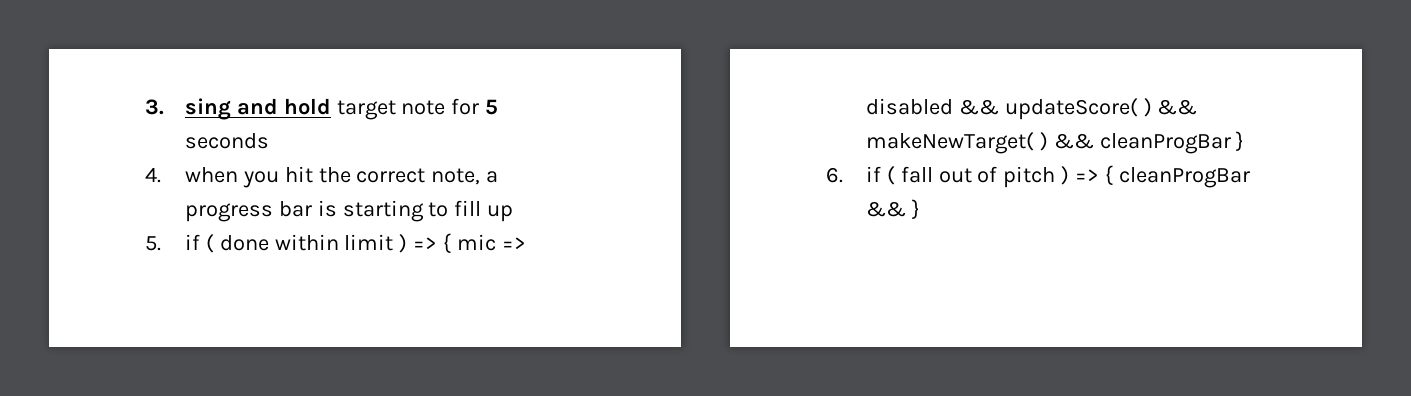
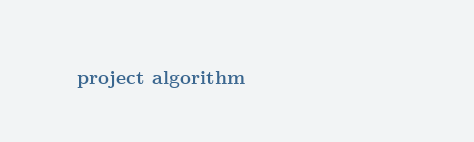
- 3. sing and hold target note for 5 seconds
- 4. when you hit the correct note, a progress bar is starting to fill up
- 5. if ( done within limit ) => { mic => disabled && updateScore( ) && makeNewTarget( ) && cleanProgBar }
- 6. if ( fall out of pitch ) => { cleanProgBar && }
+ project algorithm

